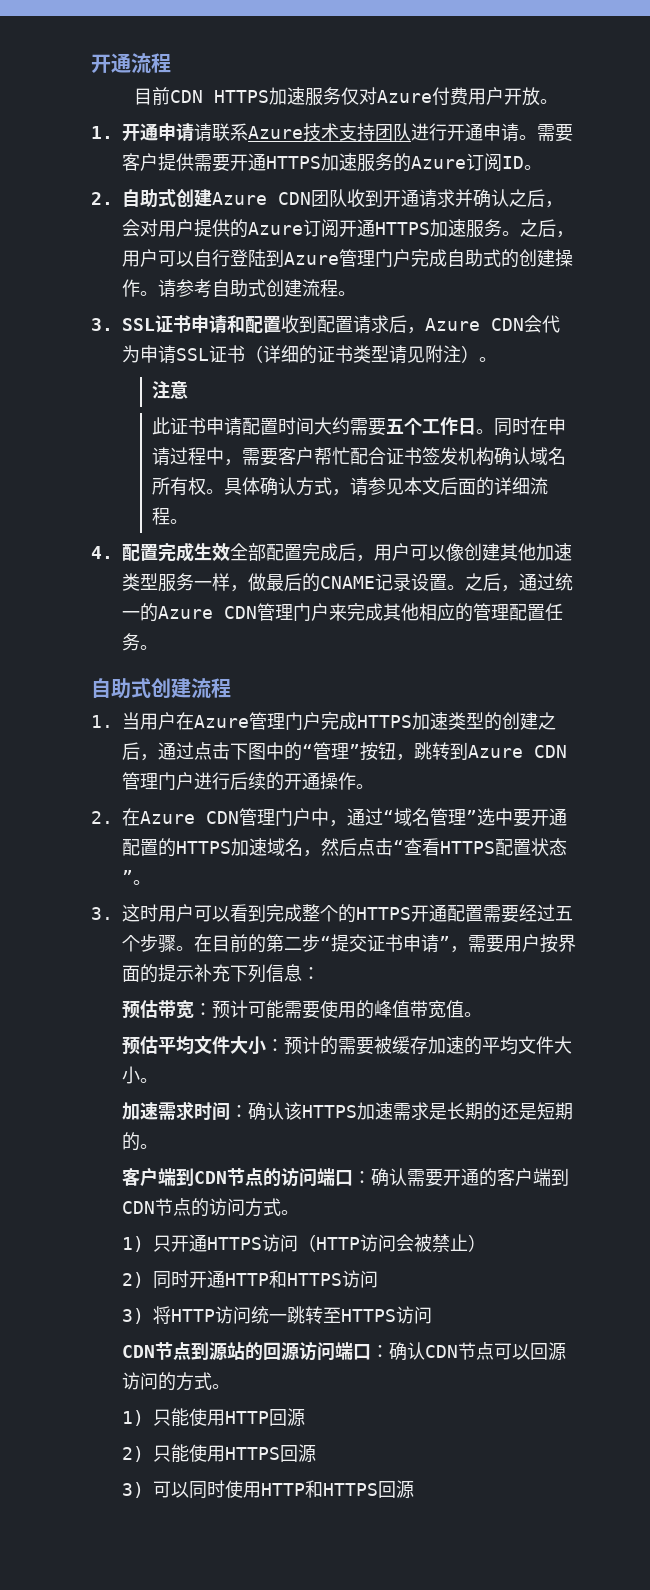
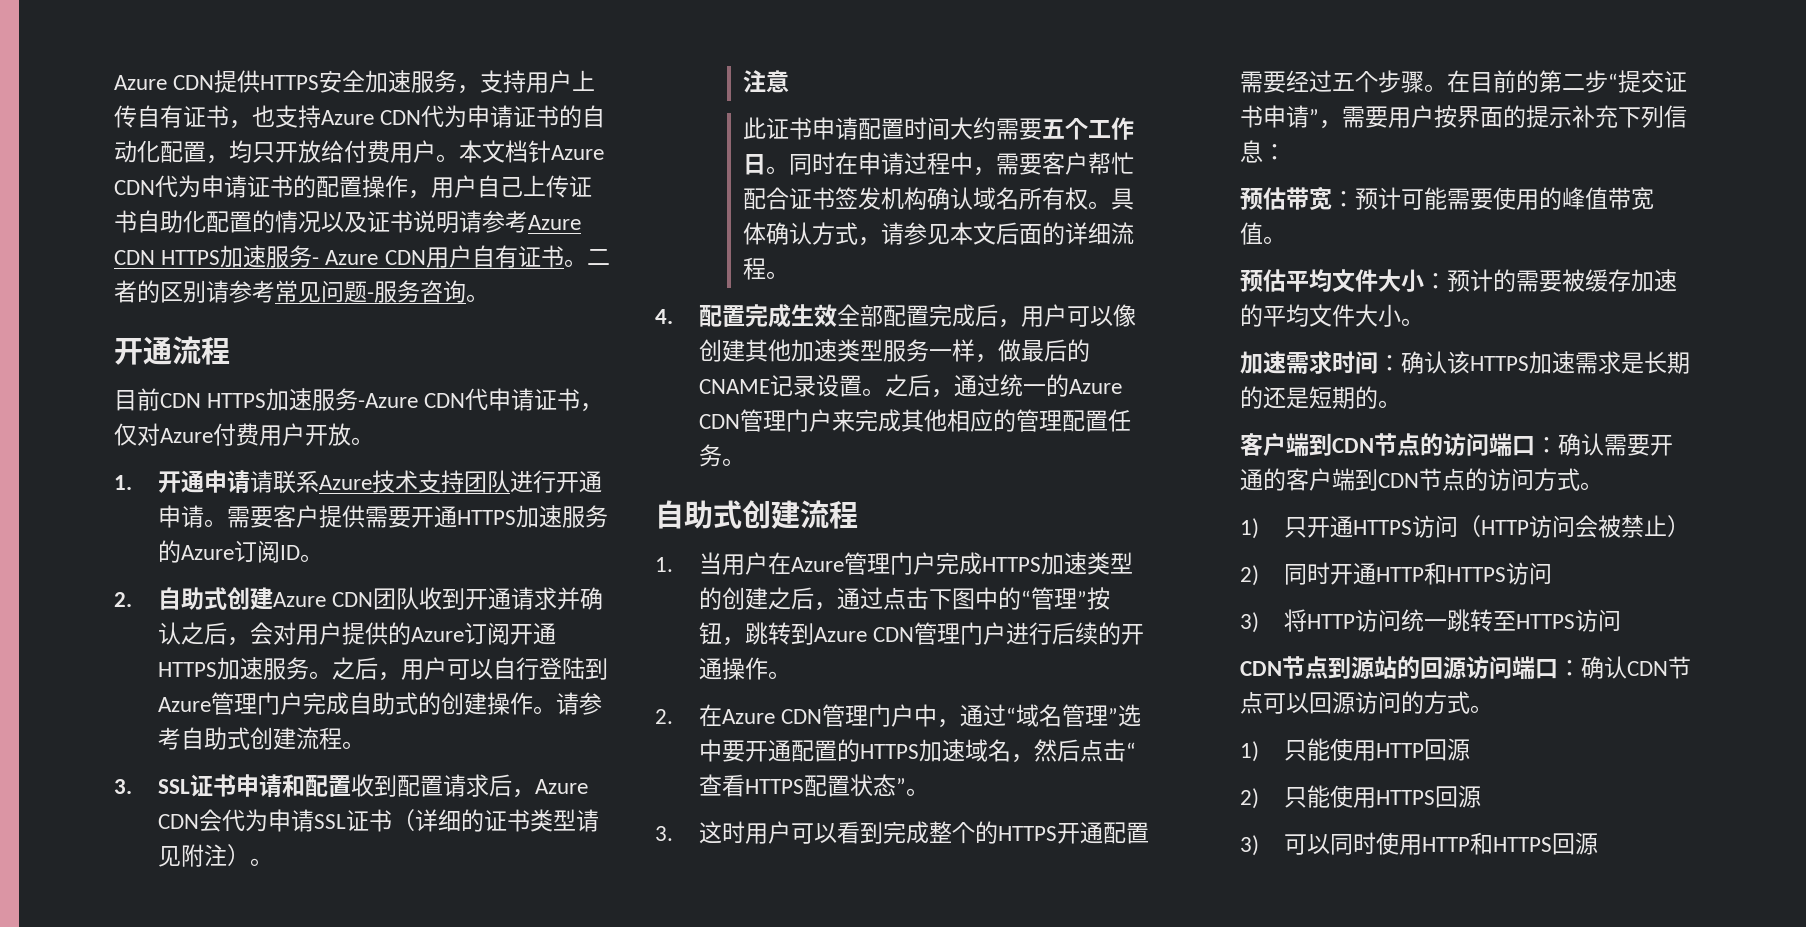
+ Azure CDN提供HTTPS安全加速服务，支持用户上传自有证书，也支持Azure CDN代为申请证书的自动化配置，均只开放给付费用户。本文档针Azure CDN代为申请证书的配置操作，用户自己上传证书自助化配置的情况以及证书说明请参考Azure CDN HTTPS加速服务- Azure CDN用户自有证书。二者的区别请参考常见问题-服务咨询。
- 目前CDN HTTPS加速服务仅对Azure付费用户开放。
+ 目前CDN HTTPS加速服务-Azure CDN代申请证书，仅对Azure付费用户开放。

